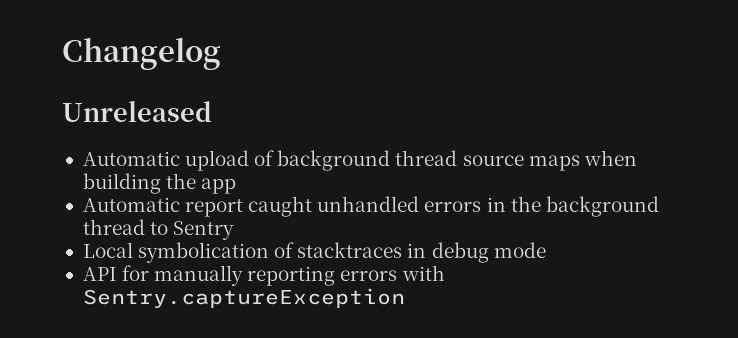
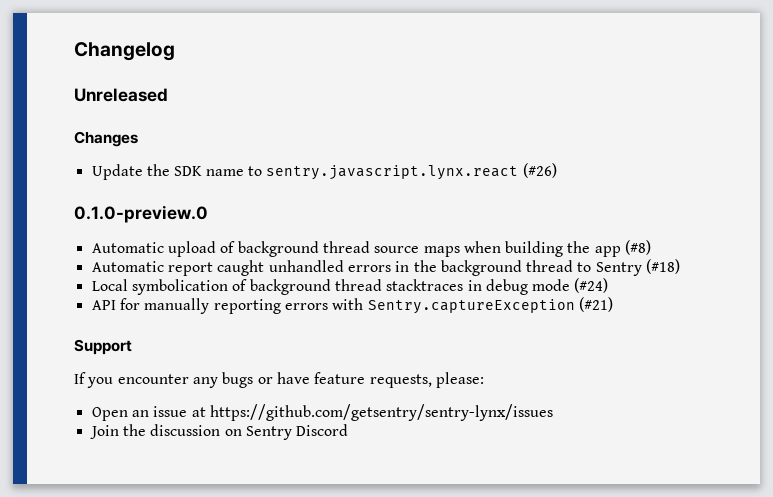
+ Changes
+ Update the SDK name to sentry.javascript.lynx.react (#26)
+ 0.1.0-preview.0
- Automatic upload of background thread source maps when building the app
+ Automatic upload of background thread source maps when building the app (#8)
- Automatic report caught unhandled errors in the background thread to Sentry
+ Automatic report caught unhandled errors in the background thread to Sentry (#18)
- Local symbolication of stacktraces in debug mode
+ Local symbolication of background thread stacktraces in debug mode (#24)
- API for manually reporting errors with Sentry.captureException
+ API for manually reporting errors with Sentry.captureException (#21)
+ Support
+ If you encounter any bugs or have feature requests, please:
+ Open an issue at https://github.com/getsentry/sentry-lynx/issues
+ Join the discussion on Sentry Discord

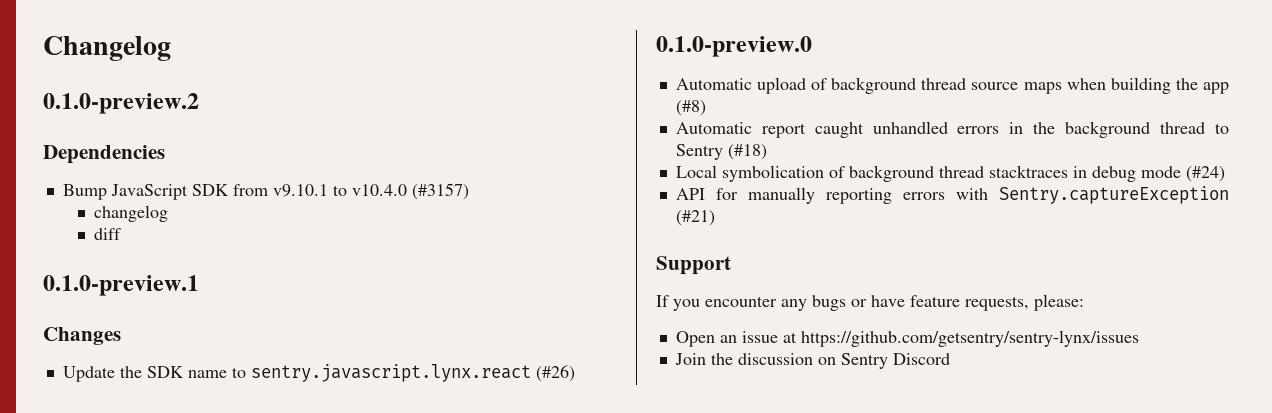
- Unreleased
+ 0.1.0-preview.2
+ Dependencies
+ Bump JavaScript SDK from v9.10.1 to v10.4.0 (#3157)
+ changelog
+ diff
+ 0.1.0-preview.1

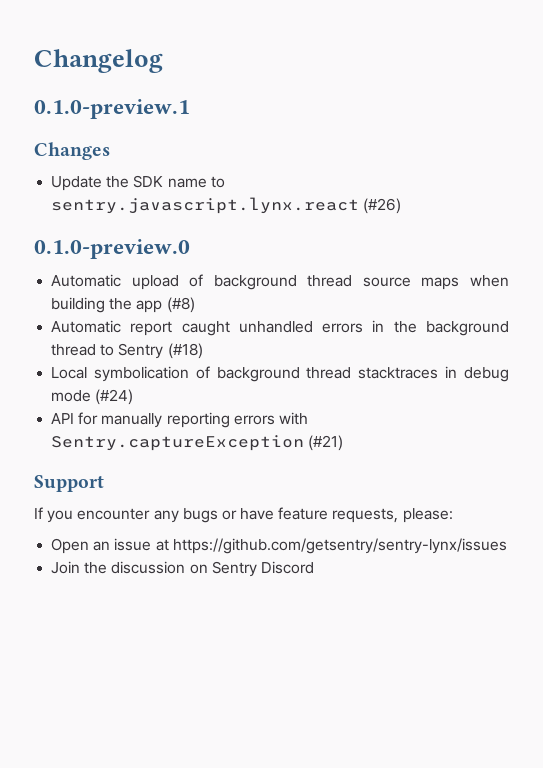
- 0.1.0-preview.2
- Dependencies
- Bump JavaScript SDK from v9.10.1 to v10.4.0 (#3157)
- changelog
- diff

